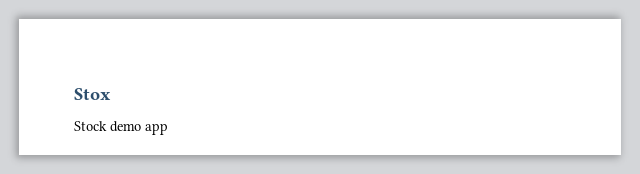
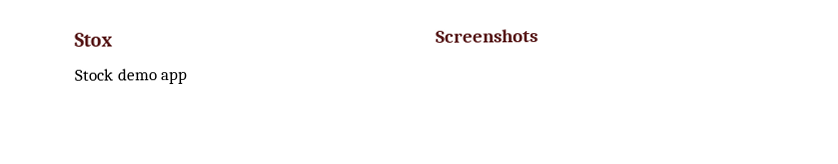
+ Screenshots

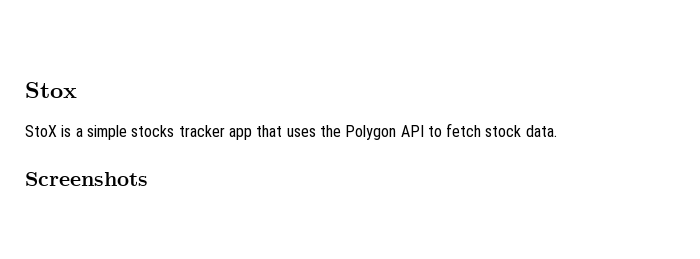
- Stock demo app
+ StoX is a simple stocks tracker app that uses the Polygon API to fetch stock data.

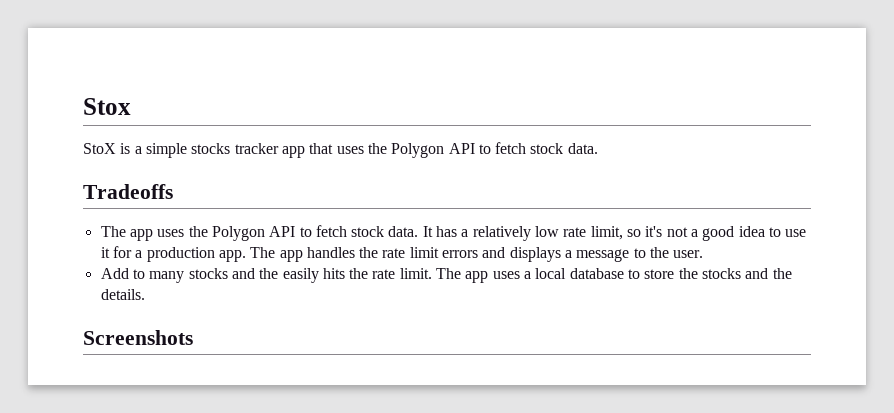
+ Tradeoffs
+ The app uses the Polygon API to fetch stock data. It has a relatively low rate limit, so it's not a good idea to use it for a production app. The app handles the rate limit errors and displays a message to the user.
+ Add to many stocks and the easily hits the rate limit. The app uses a local database to store the stocks and the details.

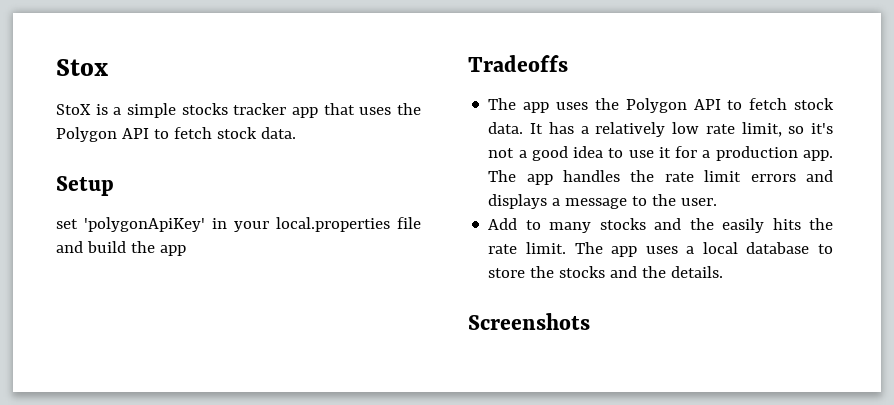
+ Setup
+ set 'polygonApiKey' in your local.properties file and build the app

